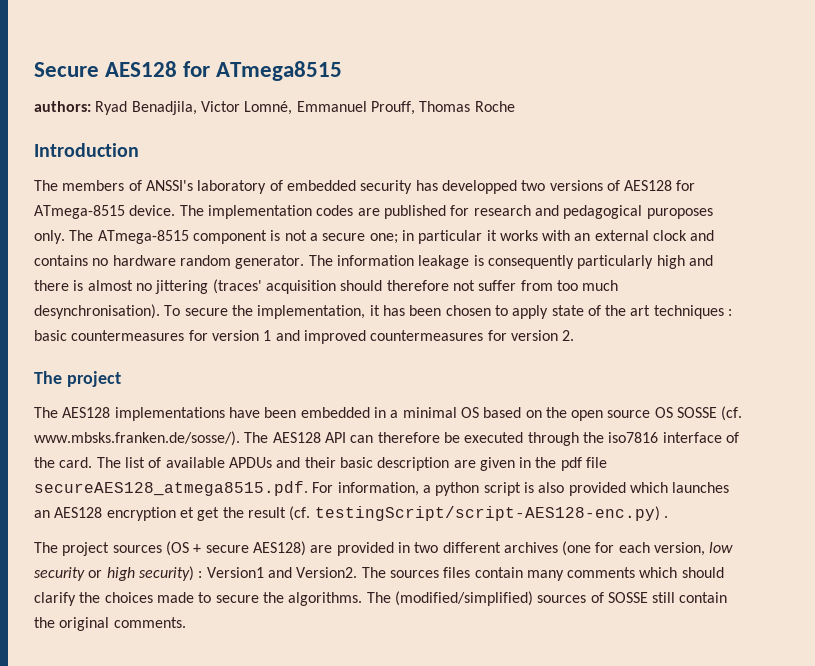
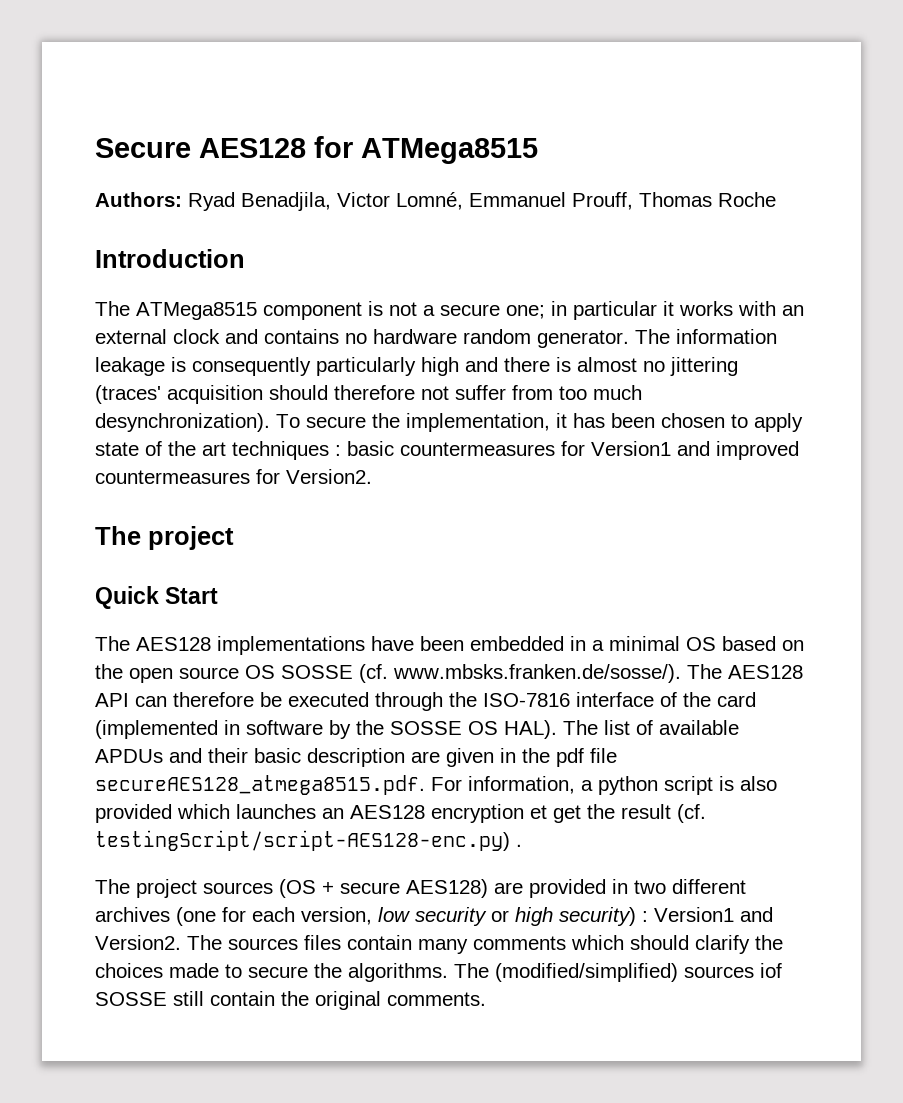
- Secure AES128 for ATmega8515
- authors: Ryad Benadjila, Victor Lomné, Emmanuel Prouff, Thomas Roche
+ Secure AES128 for ATMega8515
+ Authors: Ryad Benadjila, Victor Lomné, Emmanuel Prouff, Thomas Roche
- The members of ANSSI's laboratory of embedded security has developped two versions of AES128 for ATmega-8515 device. The implementation codes are published for research and pedagogical puroposes only. The ATmega-8515 component is not a secure one; in particular it works with an external clock and contains no hardware random generator.
+ The ATMega8515 component is not a secure one; in particular it works with an external clock and contains no hardware random generator.
- The information leakage is consequently particularly high and there is almost no jittering (traces' acquisition should therefore not suffer from too much desynchronisation).
+ The information leakage is consequently particularly high and there is almost no jittering (traces' acquisition should therefore not suffer from too much desynchronization).
- To secure the implementation, it has been chosen to apply state of the art techniques : basic countermeasures for version 1 and improved countermeasures for version 2.
+ To secure the implementation, it has been chosen to apply state of the art techniques : basic countermeasures for Version1 and improved countermeasures for Version2.
  The project
+ Quick Start
- The AES128 implementations have been embedded in a minimal OS based on the open source OS SOSSE (cf. www.mbsks.franken.de/sosse/). The AES128 API can therefore be executed through the iso7816 interface of the card.
+ The AES128 implementations have been embedded in a minimal OS based on the open source OS SOSSE (cf. www.mbsks.franken.de/sosse/). The AES128 API can therefore be executed through the ISO-7816 interface of the card (implemented in software by the SOSSE OS HAL).
- The (modified/simplified) sources of SOSSE still contain the original comments.
+ The (modified/simplified) sources iof SOSSE still contain the original comments.

